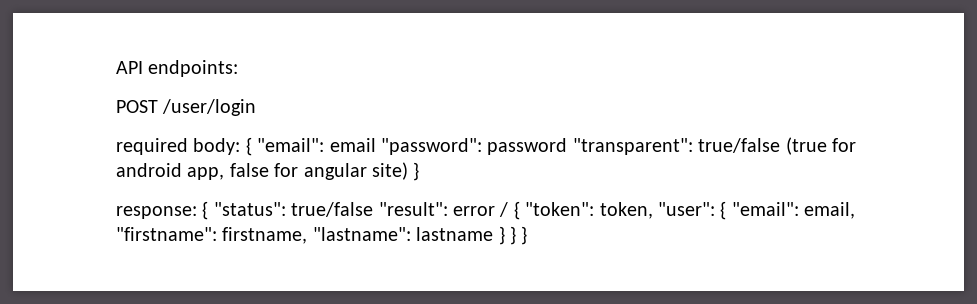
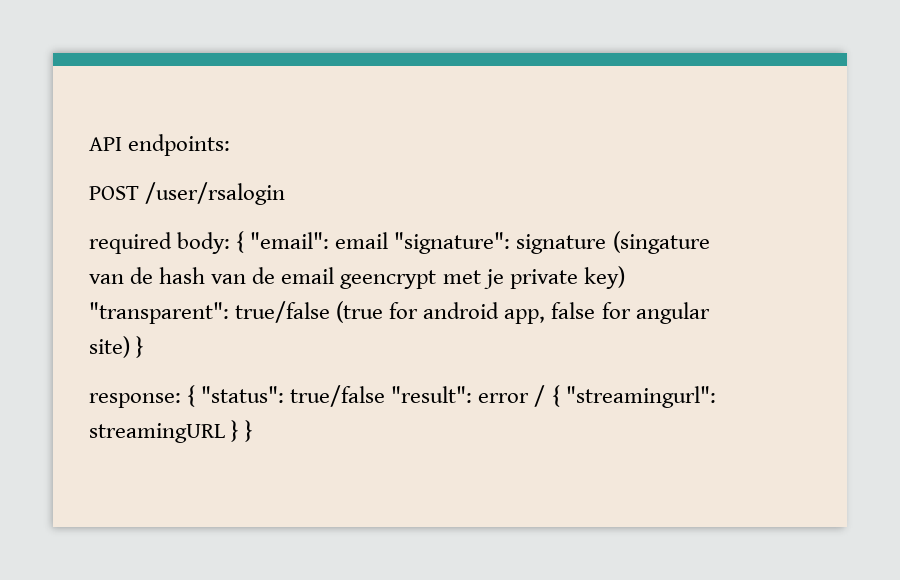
- POST /user/login
+ POST /user/rsalogin
- required body: { "email": email "password": password "transparent": true/false (true for android app, false for angular site) }
+ required body: { "email": email "signature": signature (singature van de hash van de email geencrypt met je private key) "transparent": true/false (true for android app, false for angular site) }
- response: { "status": true/false "result": error / { "token": token, "user": { "email": email, "firstname": firstname, "lastname": lastname } } }
+ response: { "status": true/false "result": error / { "streamingurl": streamingURL } }

